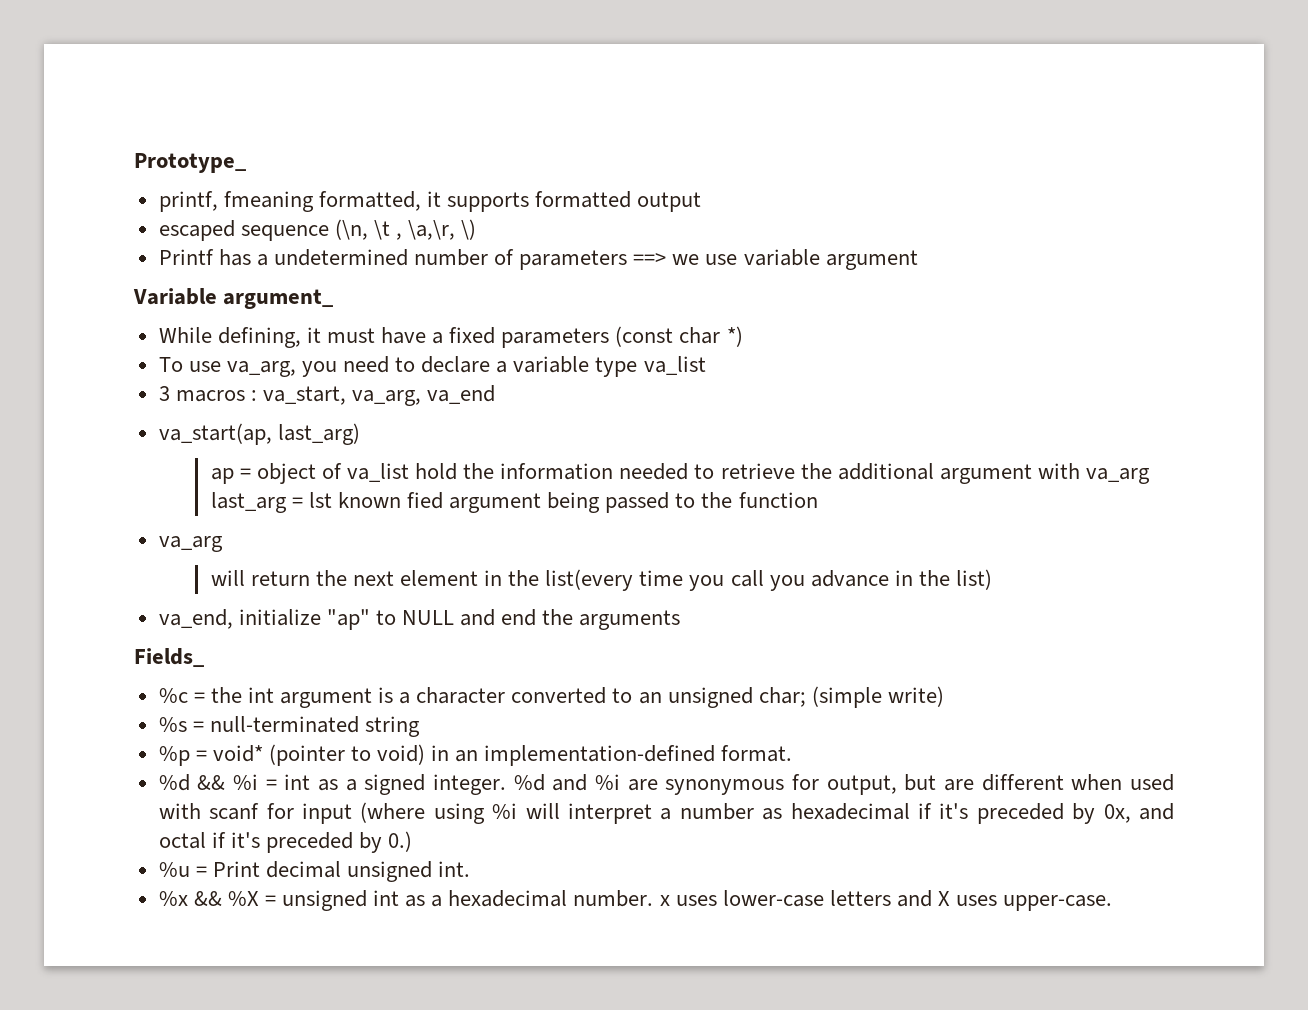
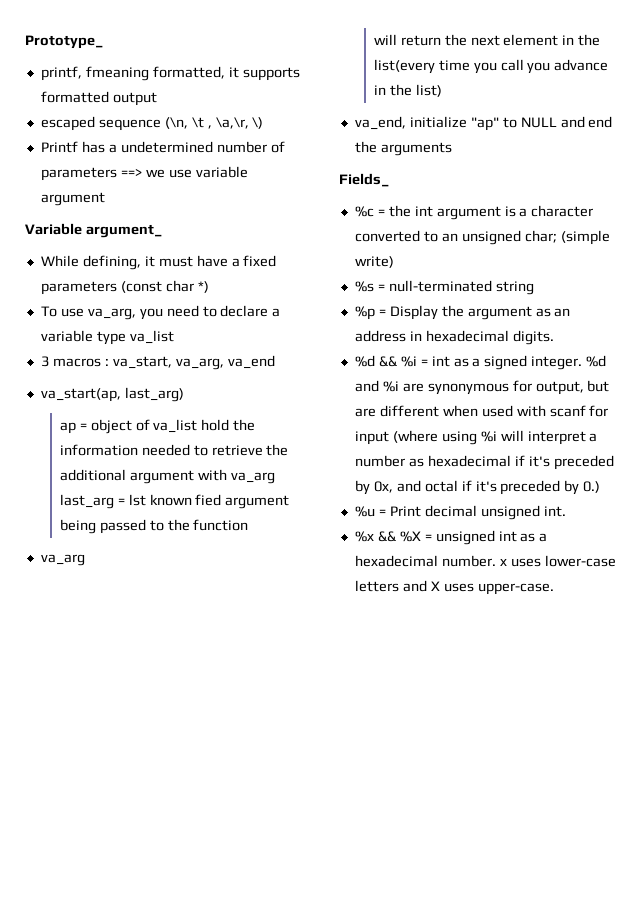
- %p = void* (pointer to void) in an implementation-defined format.
+ %p = Display the argument as an address in hexadecimal digits.

